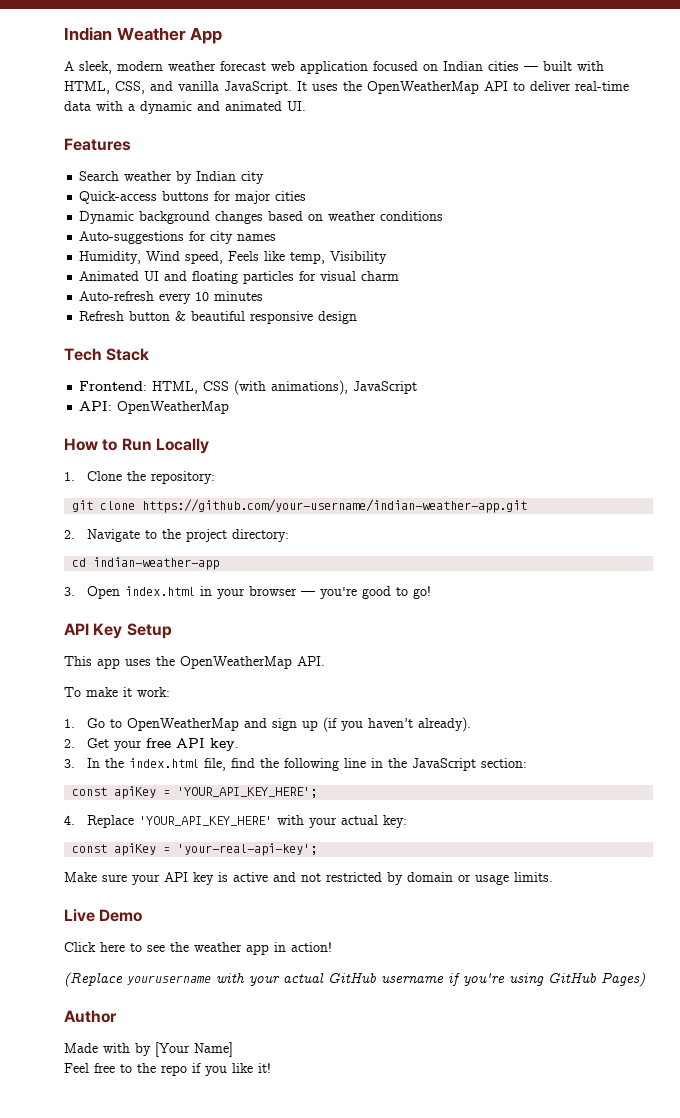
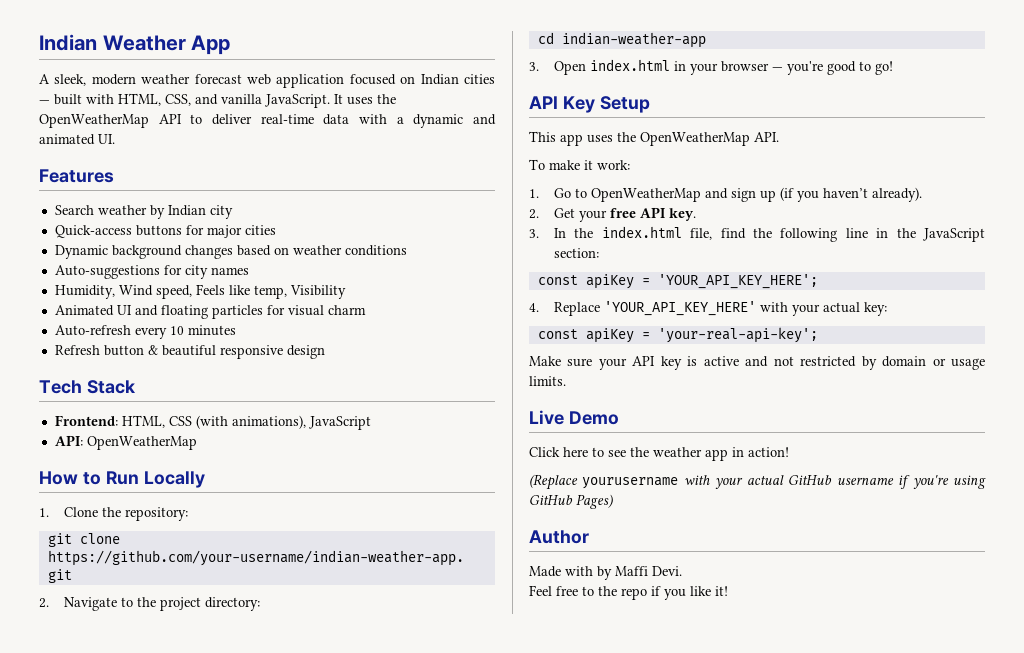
- Made with by [Your Name]
+ Made with by Maffi Devi.

